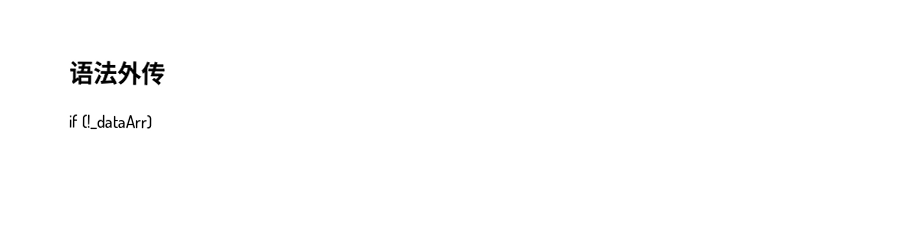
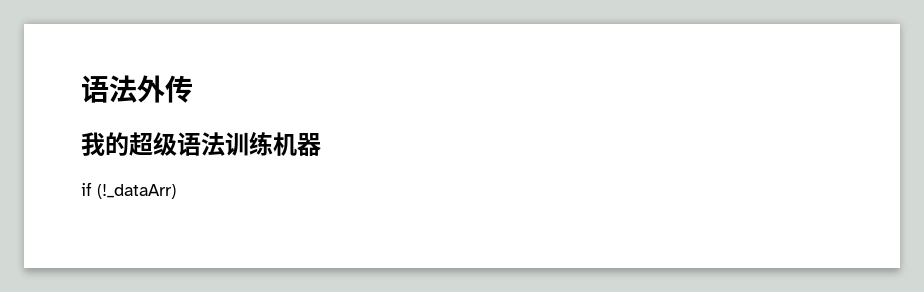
+ 我的超级语法训练机器

